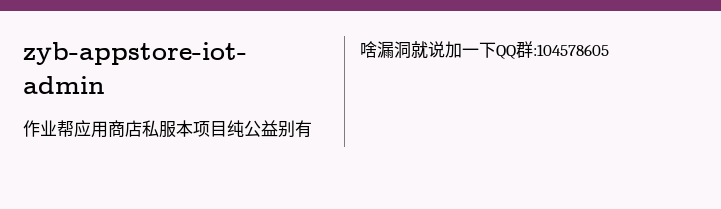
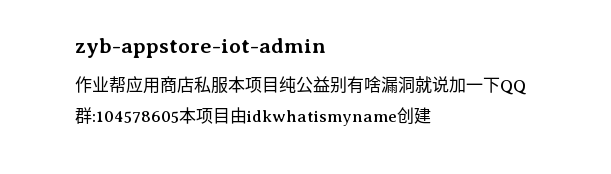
- 作业帮应用商店私服本项目纯公益别有啥漏洞就说加一下QQ群:104578605
+ 作业帮应用商店私服本项目纯公益别有啥漏洞就说加一下QQ群:104578605本项目由idkwhatismyname创建

